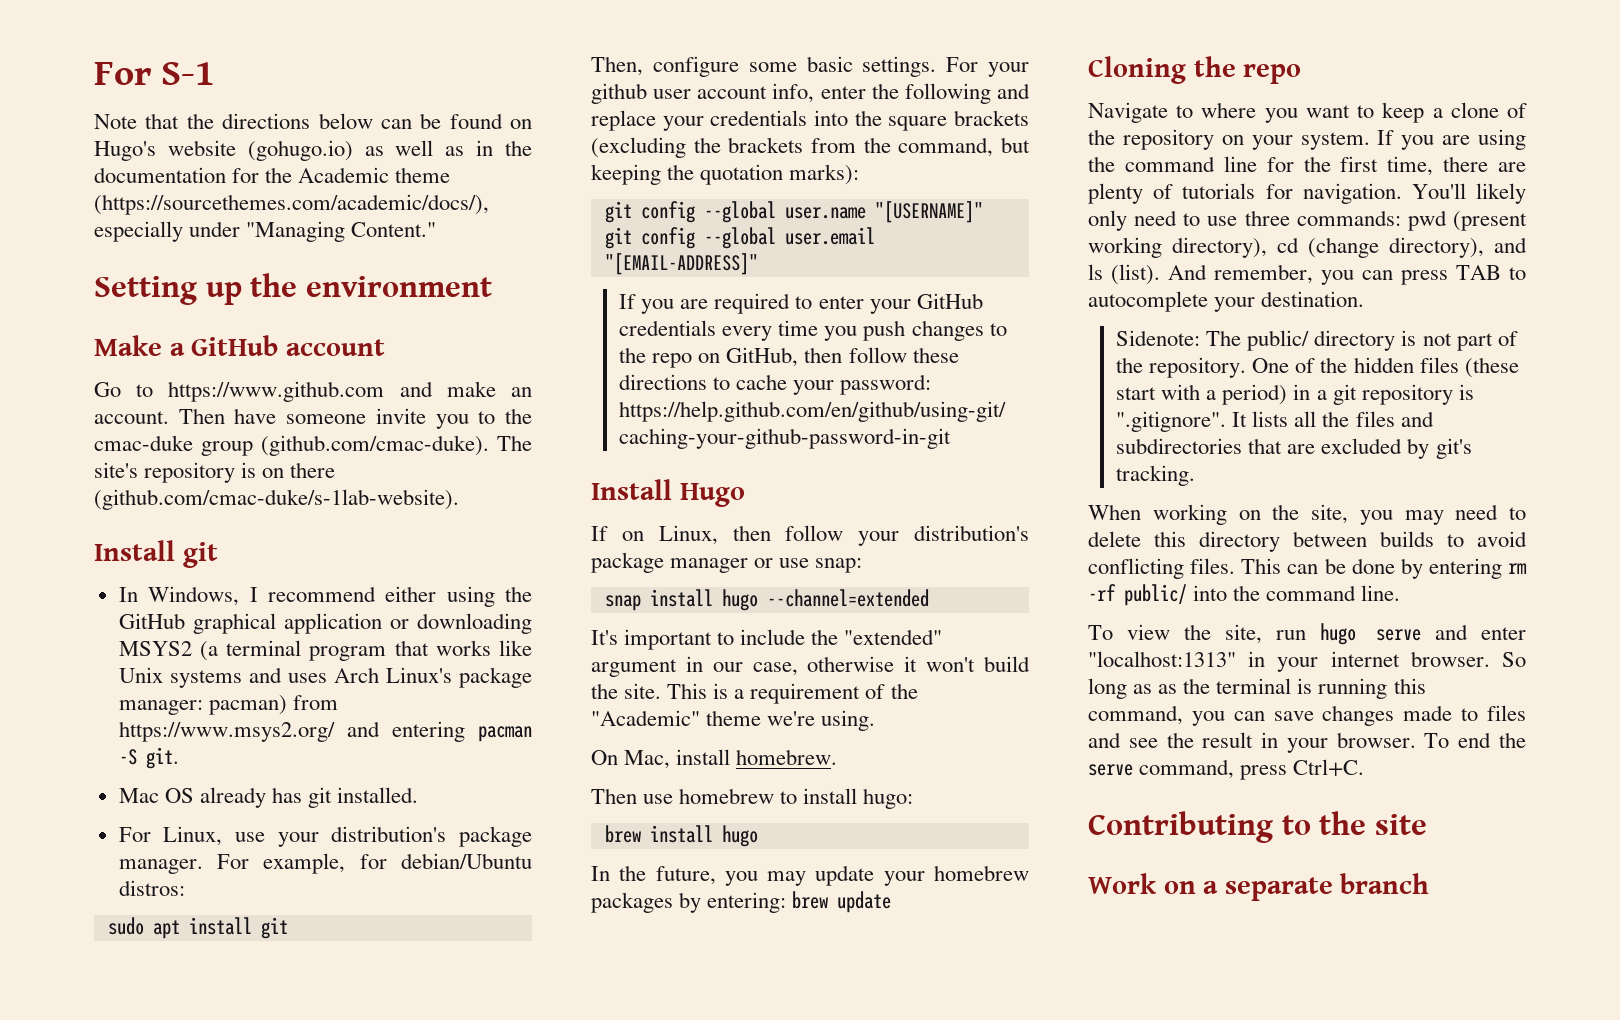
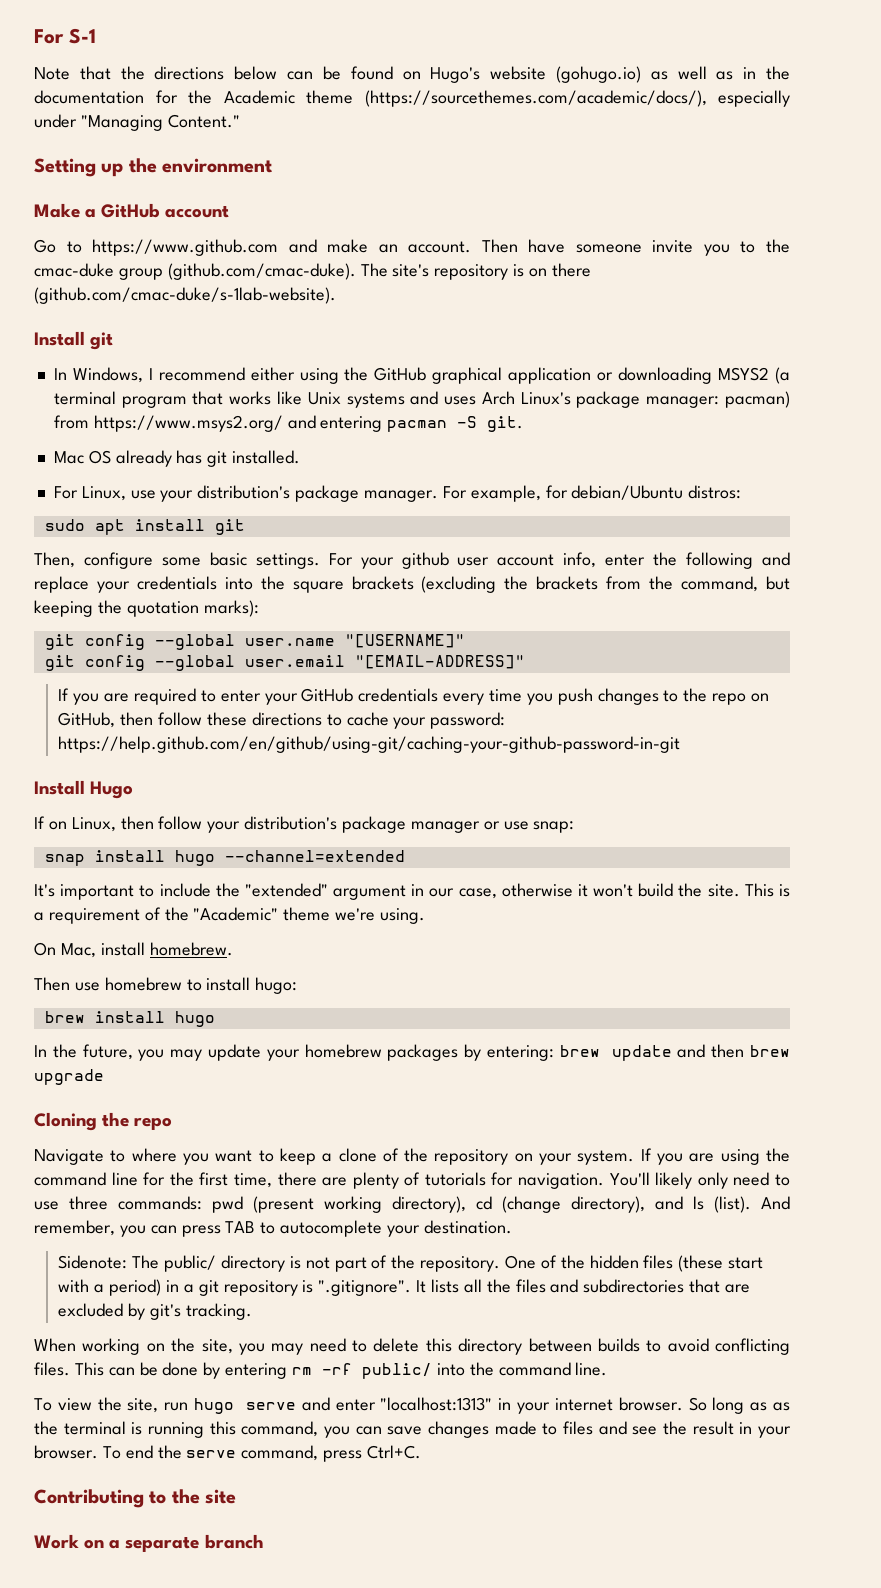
- In the future, you may update your homebrew packages by entering: brew update
+ In the future, you may update your homebrew packages by entering: brew update and then brew upgrade

